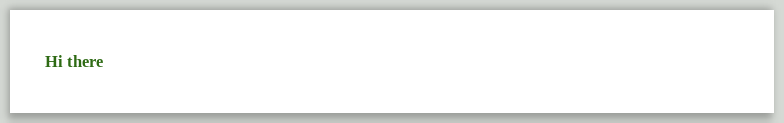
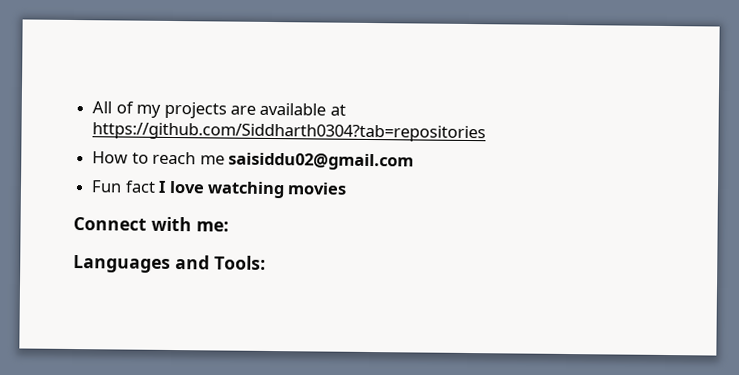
- Hi there
+ All of my projects are available at https://github.com/Siddharth0304?tab=repositories
+ How to reach me saisiddu02@gmail.com
+ Fun fact I love watching movies
+ Connect with me:
+ Languages and Tools:

